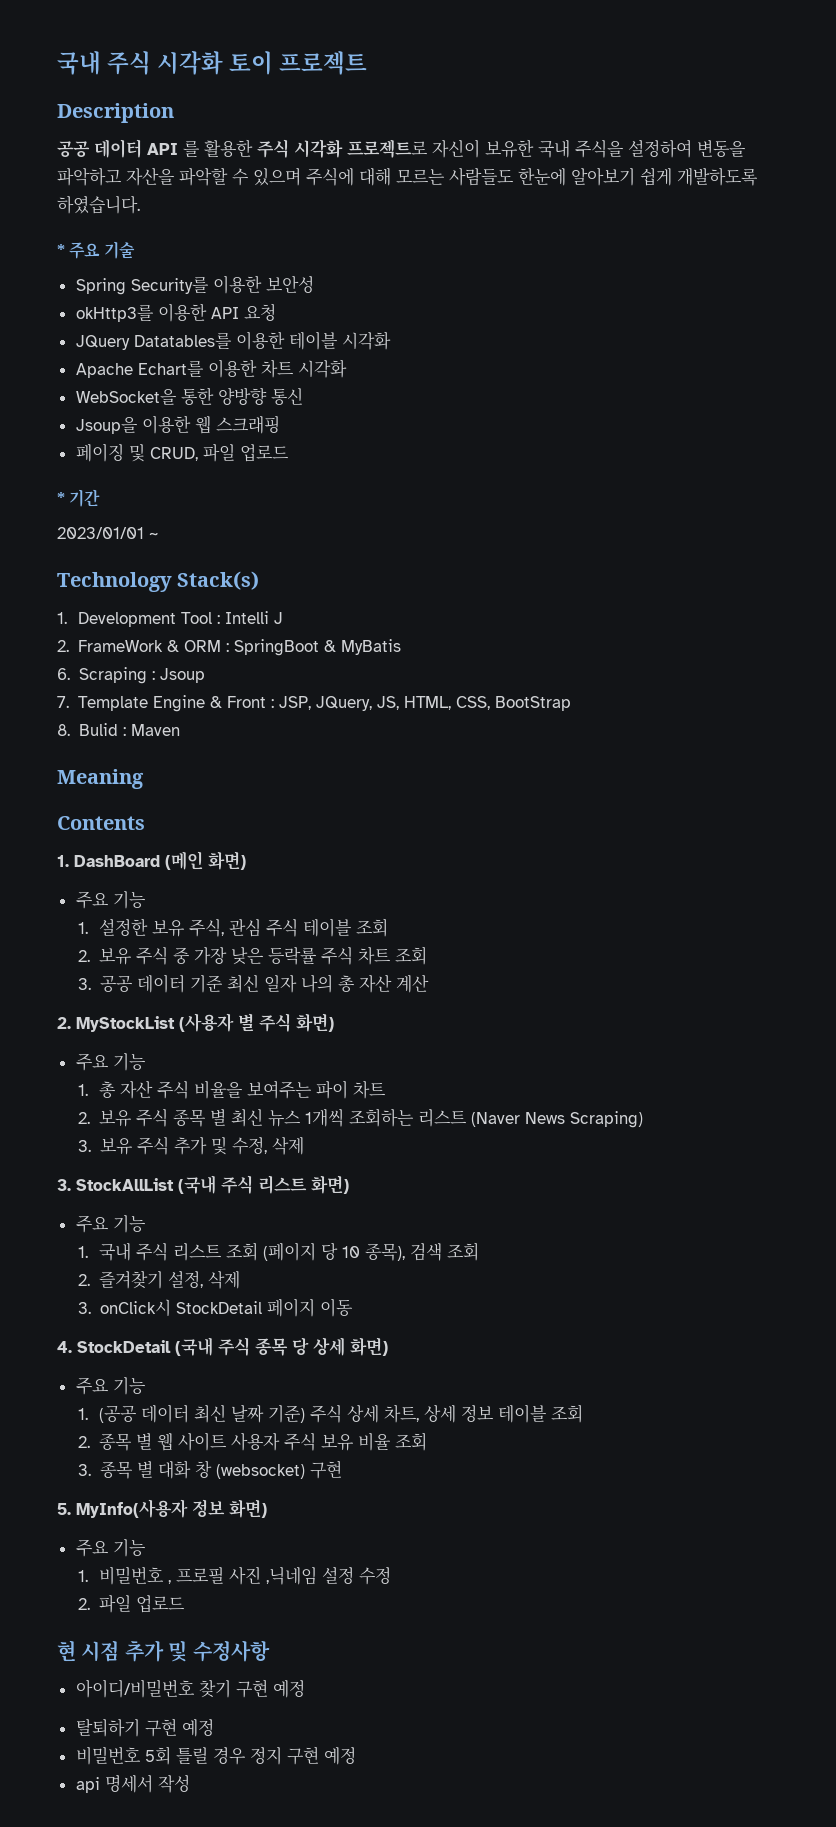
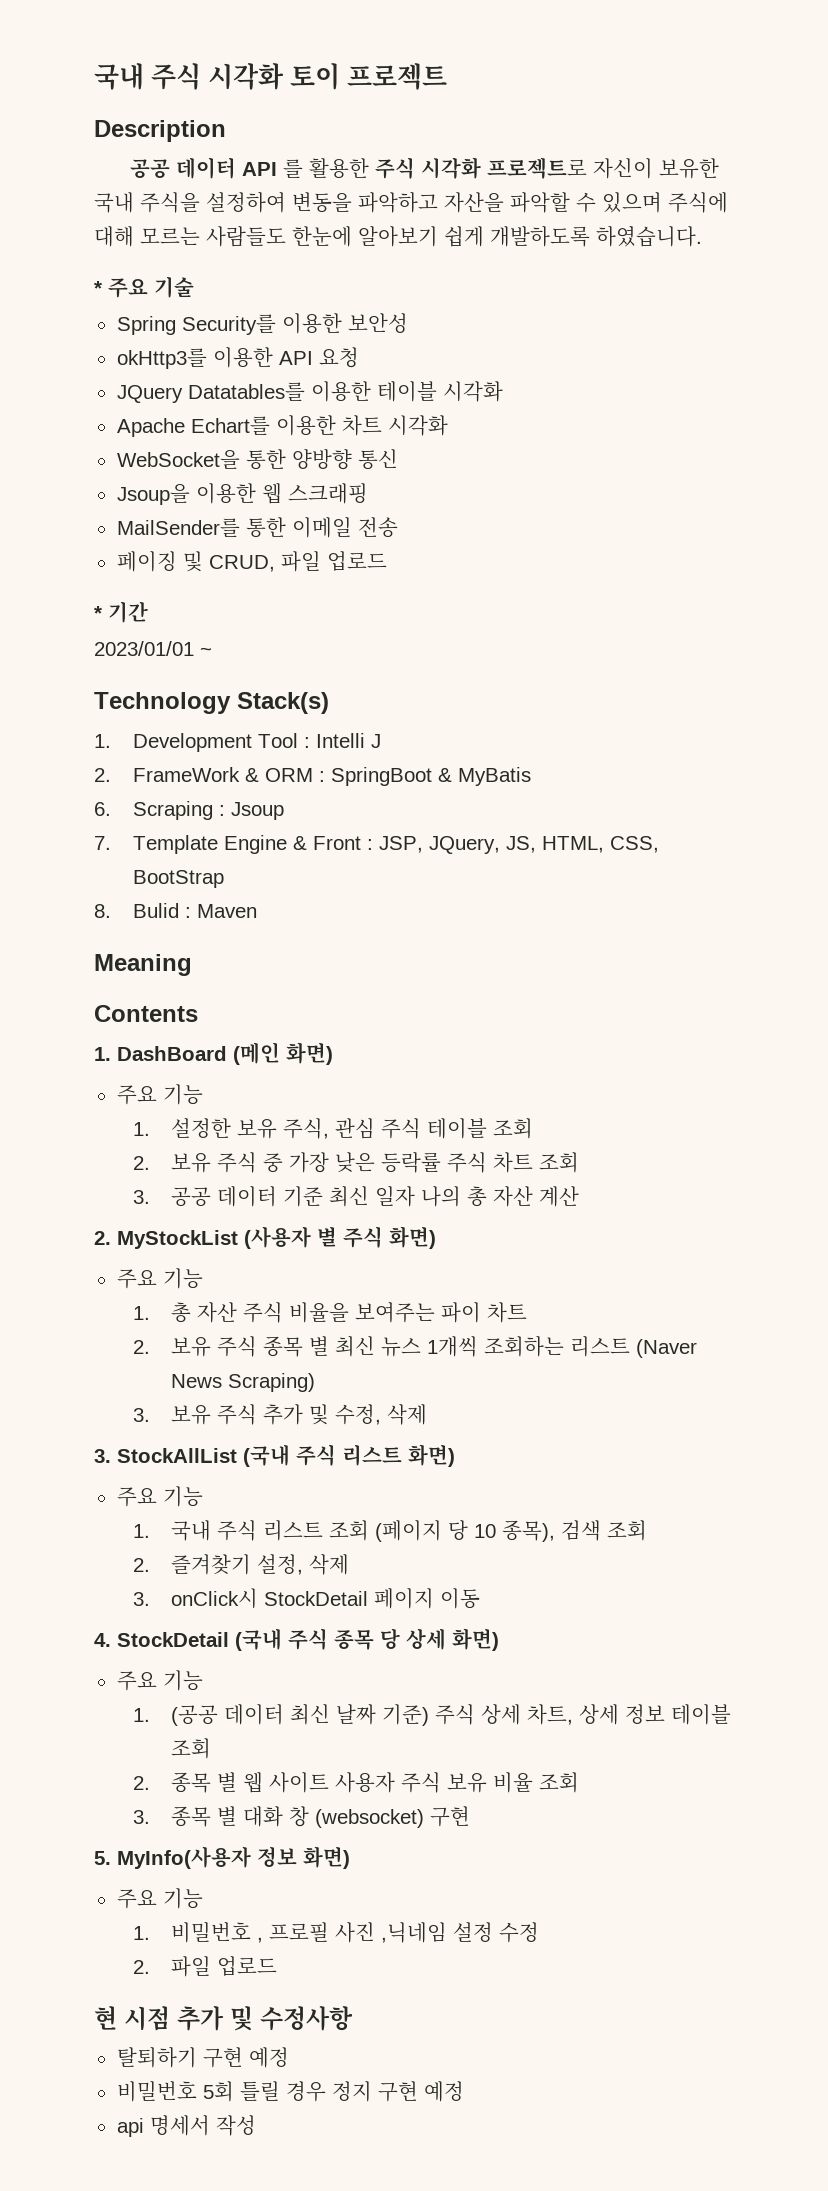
+ MailSender를 통한 이메일 전송
- 아이디/비밀번호 찾기 구현 예정

